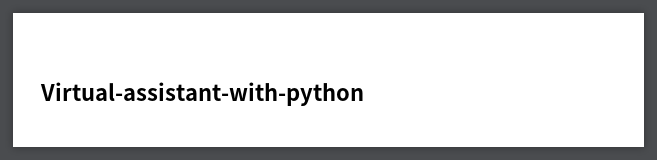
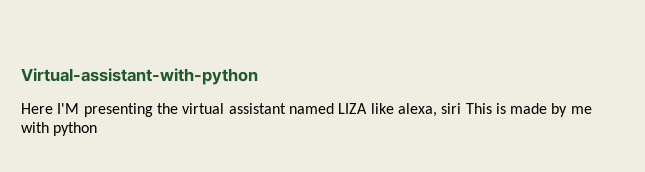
+ Here I'M presenting the virtual assistant named LIZA like alexa, siri This is made by me with python

